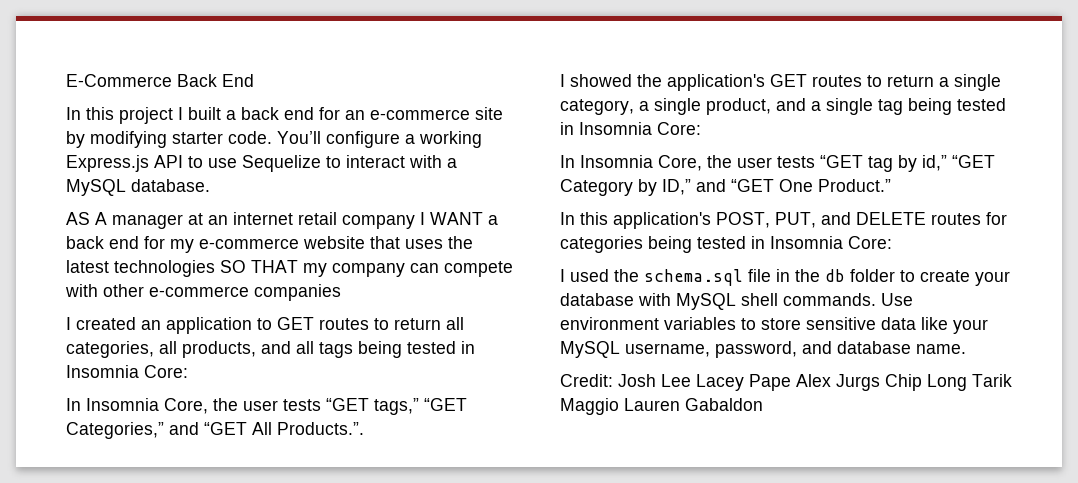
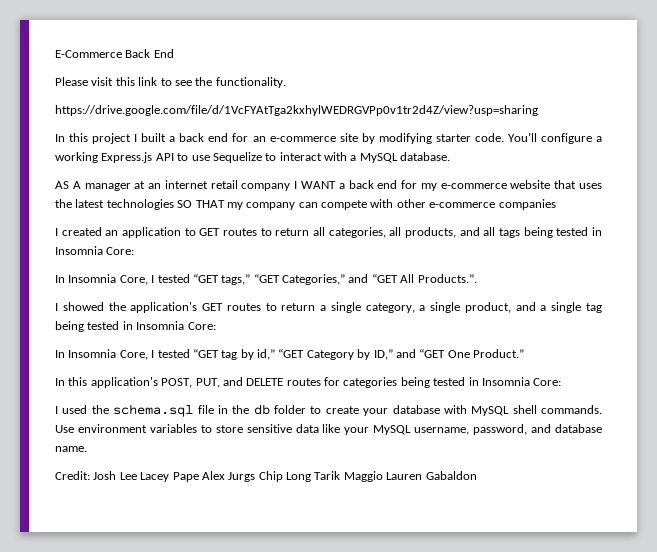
+ Please visit this link to see the functionality.
+ https://drive.google.com/file/d/1VcFYAtTga2kxhylWEDRGVPp0v1tr2d4Z/view?usp=sharing
- In Insomnia Core, the user tests “GET tags,” “GET Categories,” and “GET All Products.”.
+ In Insomnia Core, I tested “GET tags,” “GET Categories,” and “GET All Products.”.
- In Insomnia Core, the user tests “GET tag by id,” “GET Category by ID,” and “GET One Product.”
+ In Insomnia Core, I tested “GET tag by id,” “GET Category by ID,” and “GET One Product.”

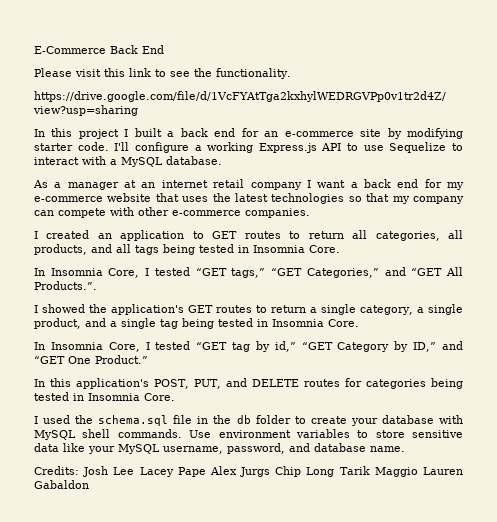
- You’ll configure a working Express.js API to use Sequelize to interact with a MySQL database.
+ I'll configure a working Express.js API to use Sequelize to interact with a MySQL database.
- AS A manager at an internet retail company I WANT a back end for my e-commerce website that uses the latest technologies SO THAT my company can compete with other e-commerce companies
+ As a manager at an internet retail company I want a back end for my e-commerce website that uses the latest technologies so that my company can compete with other e-commerce companies.
- I created an application to GET routes to return all categories, all products, and all tags being tested in Insomnia Core:
+ I created an application to GET routes to return all categories, all products, and all tags being tested in Insomnia Core.
- I showed the application's GET routes to return a single category, a single product, and a single tag being tested in Insomnia Core:
+ I showed the application's GET routes to return a single category, a single product, and a single tag being tested in Insomnia Core.
- In this application's POST, PUT, and DELETE routes for categories being tested in Insomnia Core:
+ In this application's POST, PUT, and DELETE routes for categories being tested in Insomnia Core.
- Credit: Josh Lee Lacey Pape Alex Jurgs Chip Long Tarik Maggio Lauren Gabaldon
+ Credits: Josh Lee Lacey Pape Alex Jurgs Chip Long Tarik Maggio Lauren Gabaldon

